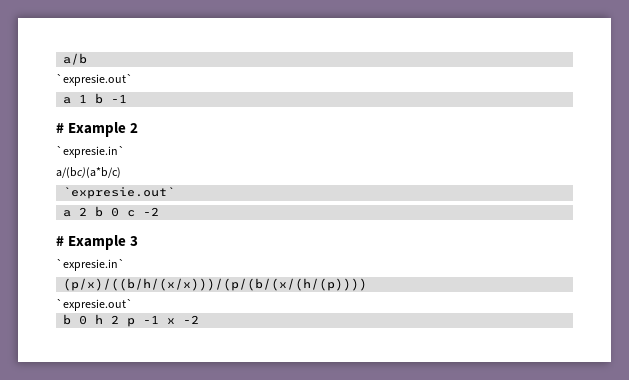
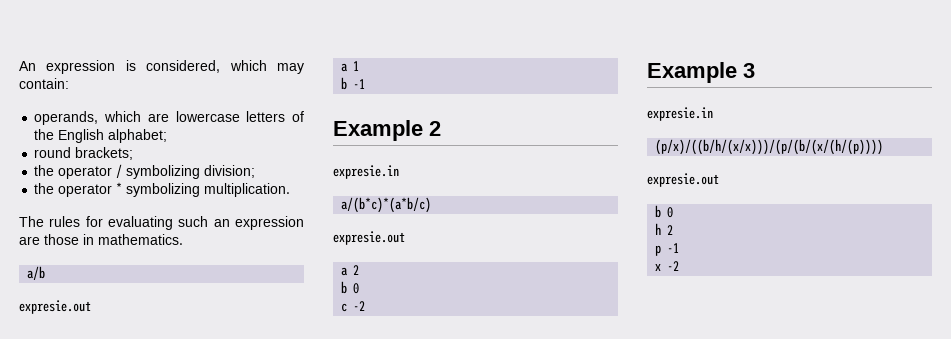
+ An expression is considered, which may contain:
+ operands, which are lowercase letters of the English alphabet;
+ round brackets;
+ the operator / symbolizing division;
+ the operator * symbolizing multiplication.
+ The rules for evaluating such an expression are those in mathematics.
  a/b
- `expresie.out`
+ expresie.out
- a 1 b -1
+ a 1
+ b -1
- # Example 2
- `expresie.in`
- a/(bc)(a*b/c)
- `expresie.out`
+ Example 2
+ expresie.in
+ a/(b*c)*(a*b/c)
+ expresie.out
- a 2 b 0 c -2
+ a 2
+ b 0
+ c -2
- # Example 3
- `expresie.in`
+ Example 3
+ expresie.in
  (p/x)/((b/h/(x/x)))/(p/(b/(x/(h/(p))))
- `expresie.out`
- b 0 h 2 p -1 x -2
+ expresie.out
+ b 0
+ h 2
+ p -1
+ x -2

